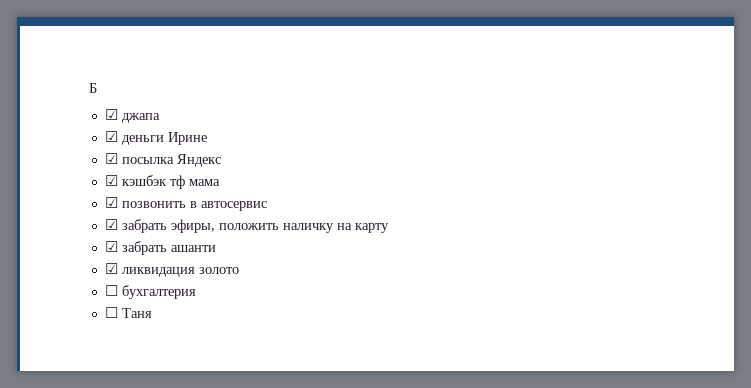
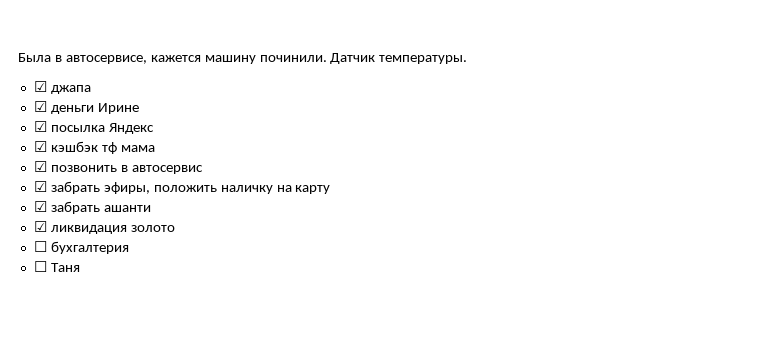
- Б
+ Была в автосервисе, кажется машину починили. Датчик температуры.

